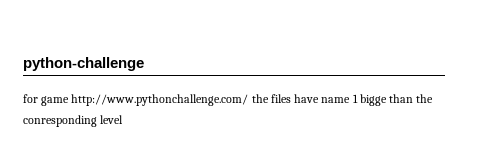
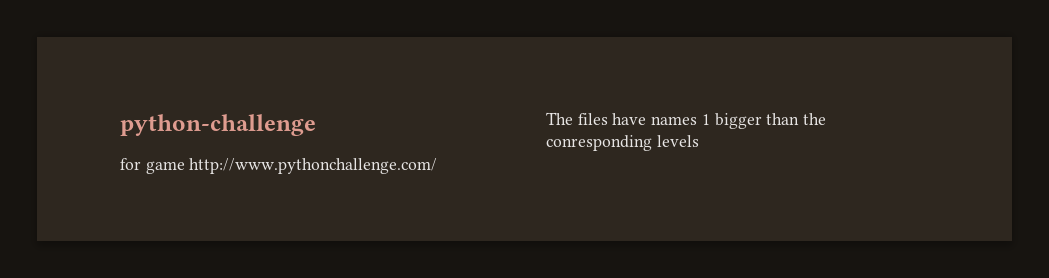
- for game http://www.pythonchallenge.com/ the files have name 1 bigge than the conresponding level
+ for game http://www.pythonchallenge.com/
+ The files have names 1 bigger than the conresponding levels

